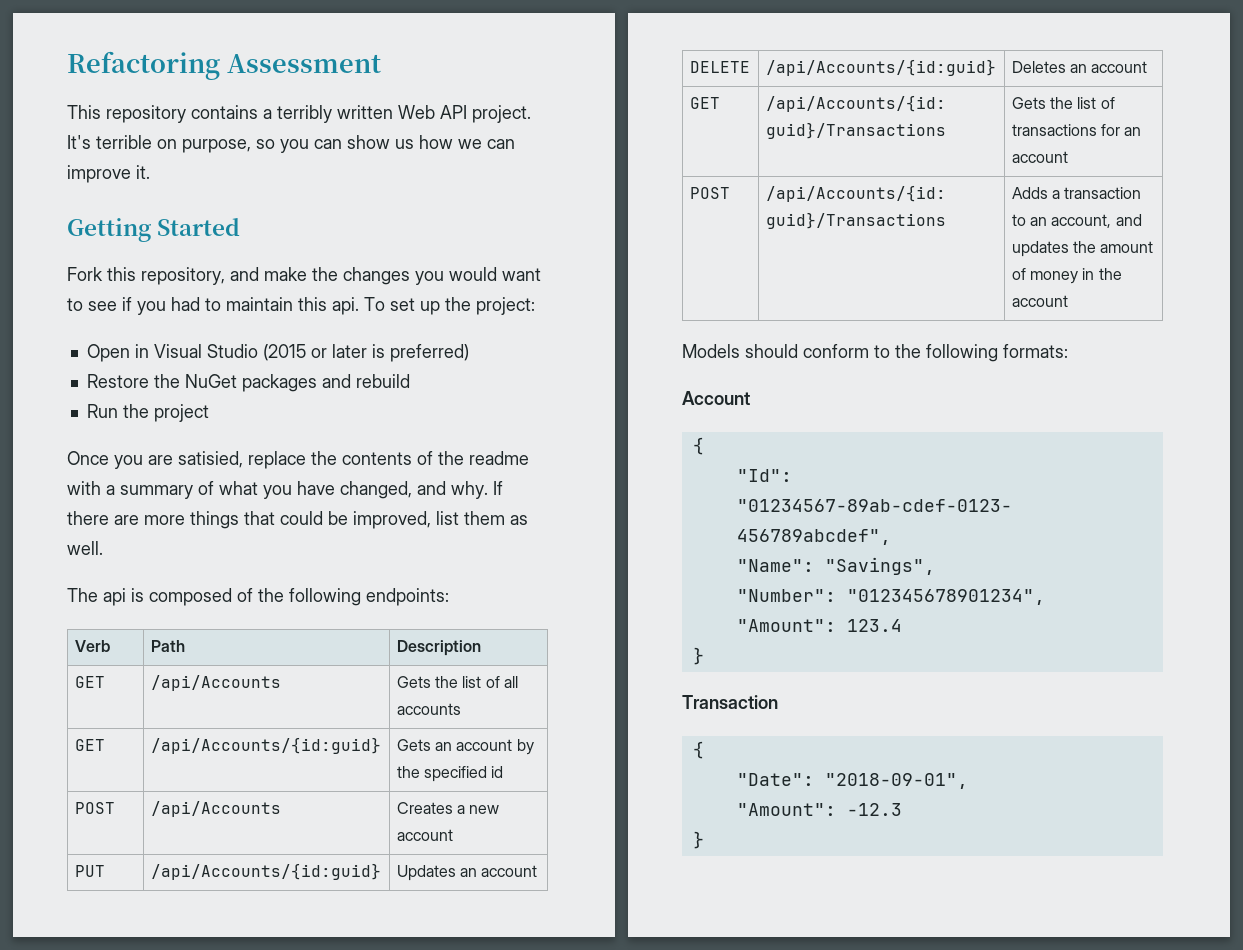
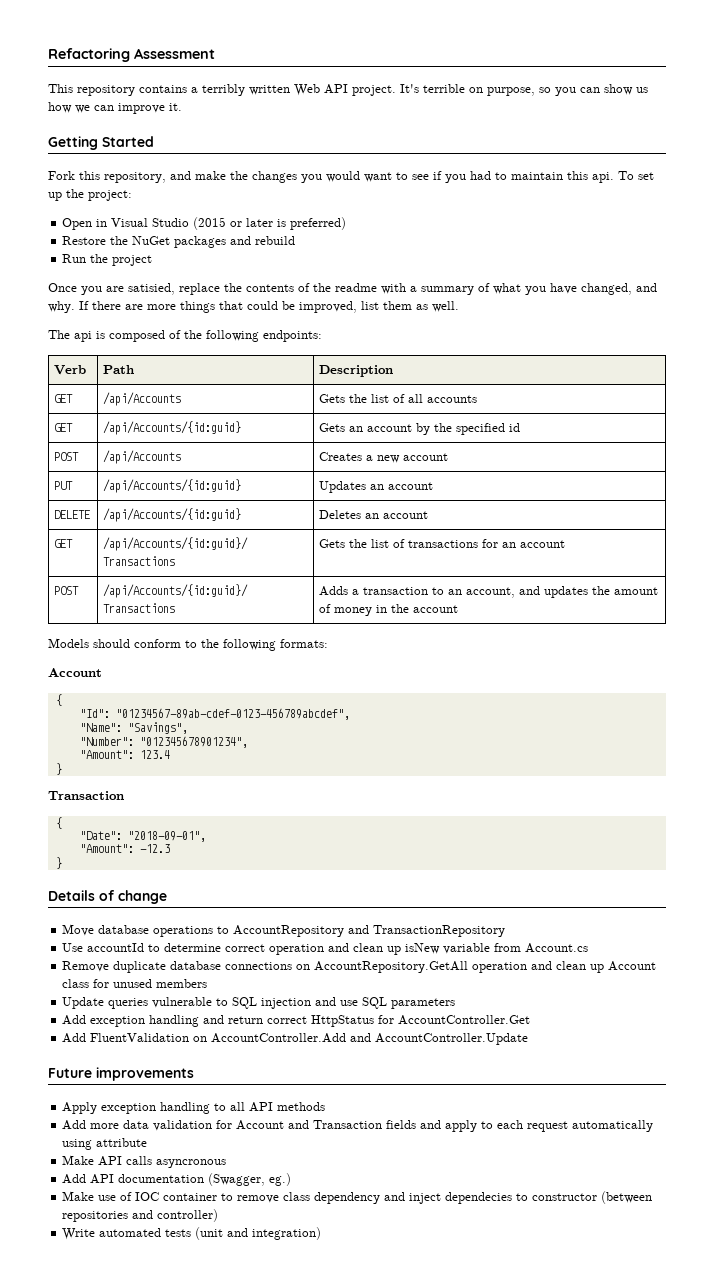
+ Details of change
+ Move database operations to AccountRepository and TransactionRepository
+ Use accountId to determine correct operation and clean up isNew variable from Account.cs
+ Remove duplicate database connections on AccountRepository.GetAll operation and clean up Account class for unused members
+ Update queries vulnerable to SQL injection and use SQL parameters
+ Add exception handling and return correct HttpStatus for AccountController.Get
+ Add FluentValidation on AccountController.Add and AccountController.Update
+ Future improvements
+ Apply exception handling to all API methods
+ Add more data validation for Account and Transaction fields and apply to each request automatically using attribute
+ Make API calls asyncronous
+ Add API documentation (Swagger, eg.)
+ Make use of IOC container to remove class dependency and inject dependecies to constructor (between repositories and controller)
+ Write automated tests (unit and integration)

